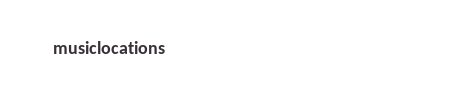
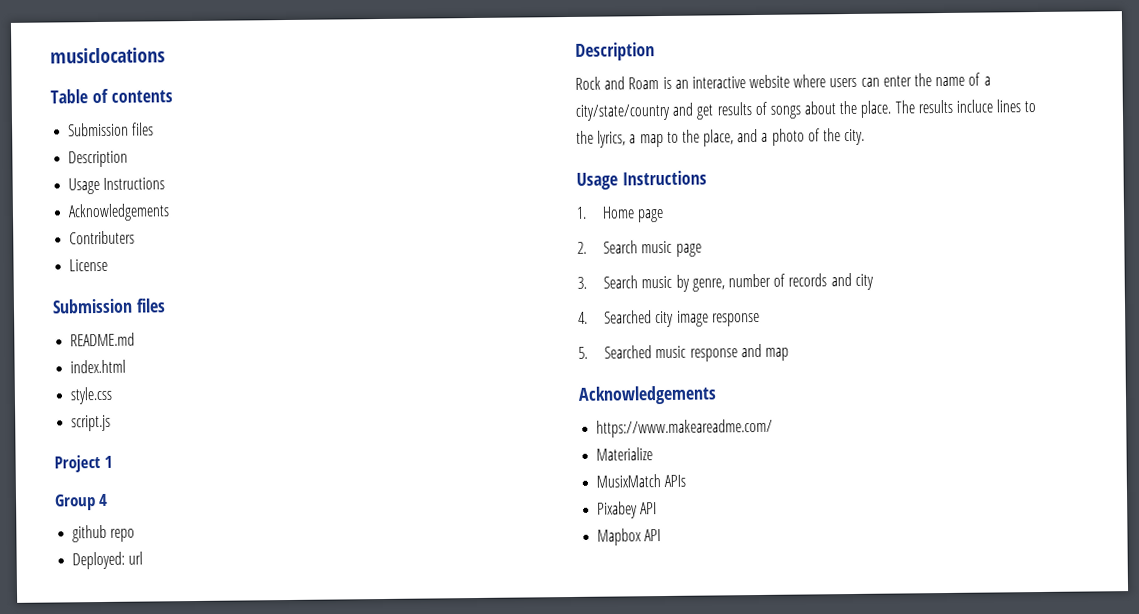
+ Table of contents
+ Submission files
+ Description
+ Usage Instructions
+ Acknowledgements
+ Contributers
+ License
+ Submission files
+ README.md
+ index.html
+ style.css
+ script.js
+ Project 1
+ Group 4
+ github repo
+ Deployed: url
+ Description
+ Rock and Roam is an interactive website where users can enter the name of a city/state/country and get results of songs about the place. The results incluce lines to the lyrics, a map to the place, and a photo of the city.
+ Usage Instructions
+ 1. Home page
+ 2. Search music page
+ 3. Search music by genre, number of records and city
+ 4. Searched city image response
+ 5. Searched music response and map
+ Acknowledgements
+ https://www.makeareadme.com/
+ Materialize
+ MusixMatch APIs
+ Pixabey API
+ Mapbox API

